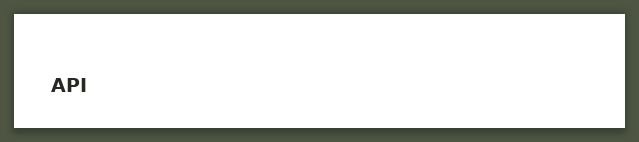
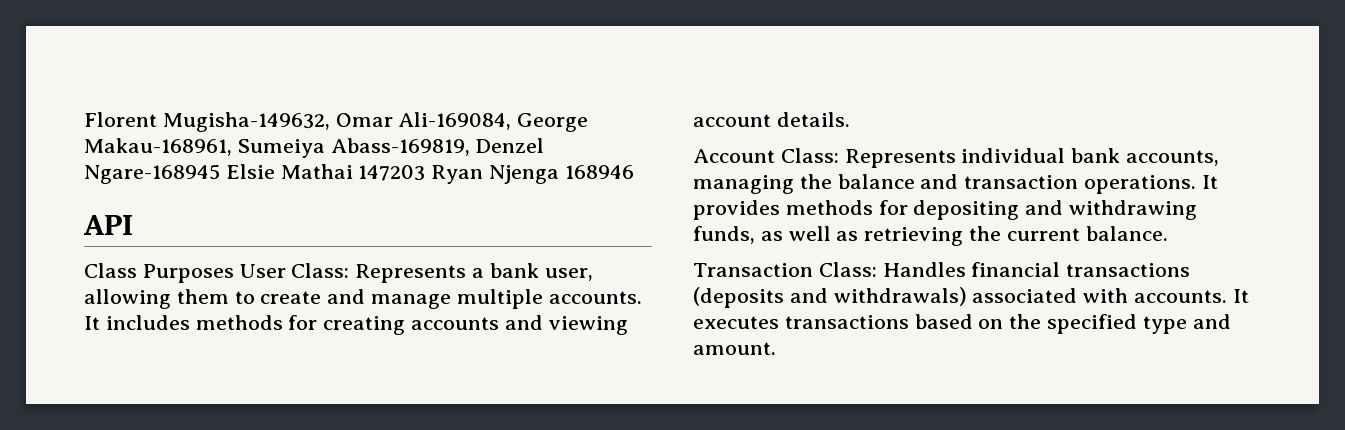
+ Florent Mugisha-149632, Omar Ali-169084, George Makau-168961, Sumeiya Abass-169819, Denzel Ngare-168945 Elsie Mathai 147203 Ryan Njenga 168946
  API
+ Class Purposes User Class: Represents a bank user, allowing them to create and manage multiple accounts. It includes methods for creating accounts and viewing account details.
+ Account Class: Represents individual bank accounts, managing the balance and transaction operations. It provides methods for depositing and withdrawing funds, as well as retrieving the current balance.
+ Transaction Class: Handles financial transactions (deposits and withdrawals) associated with accounts. It executes transactions based on the specified type and amount.

